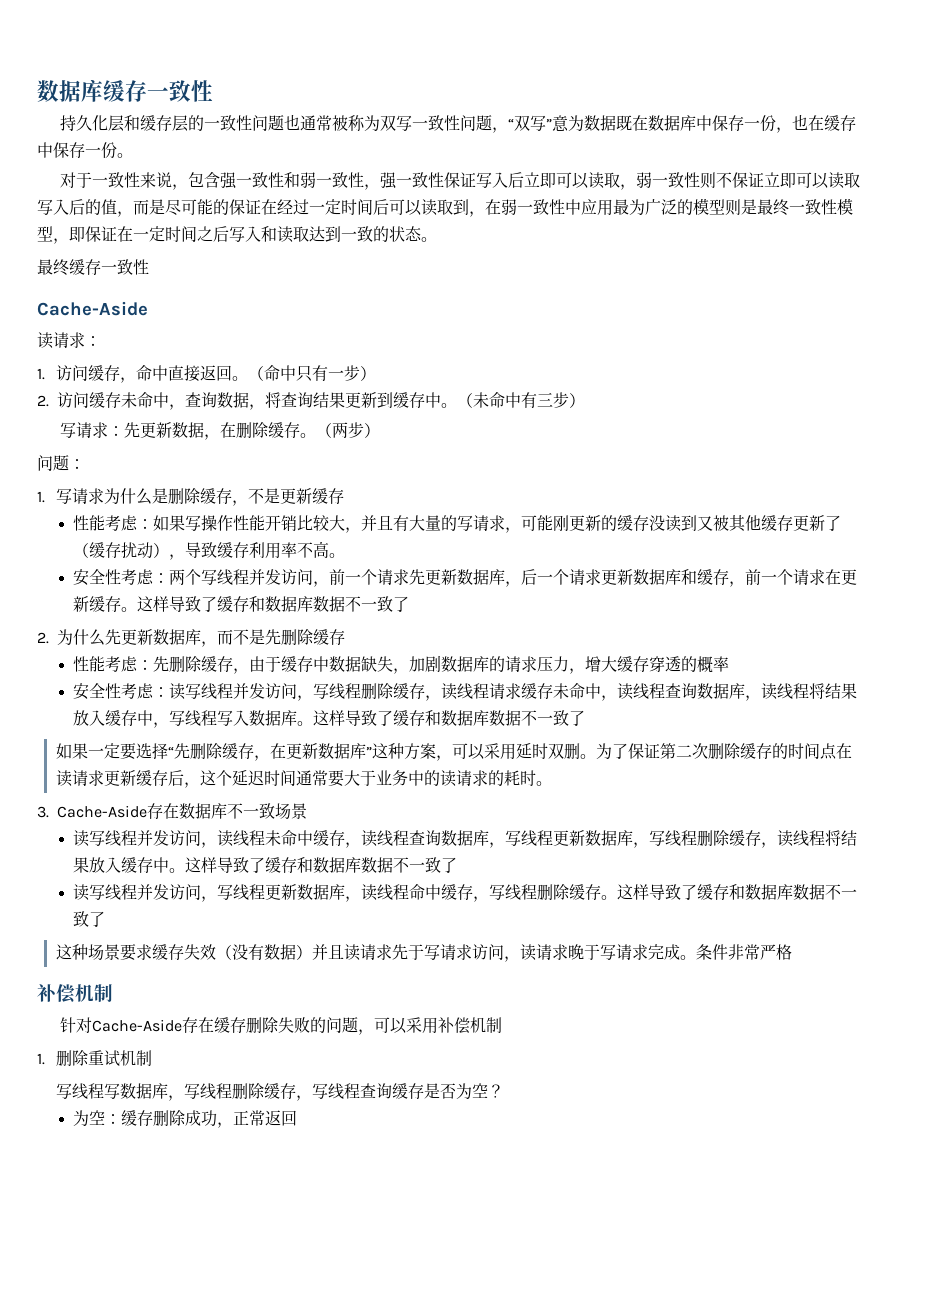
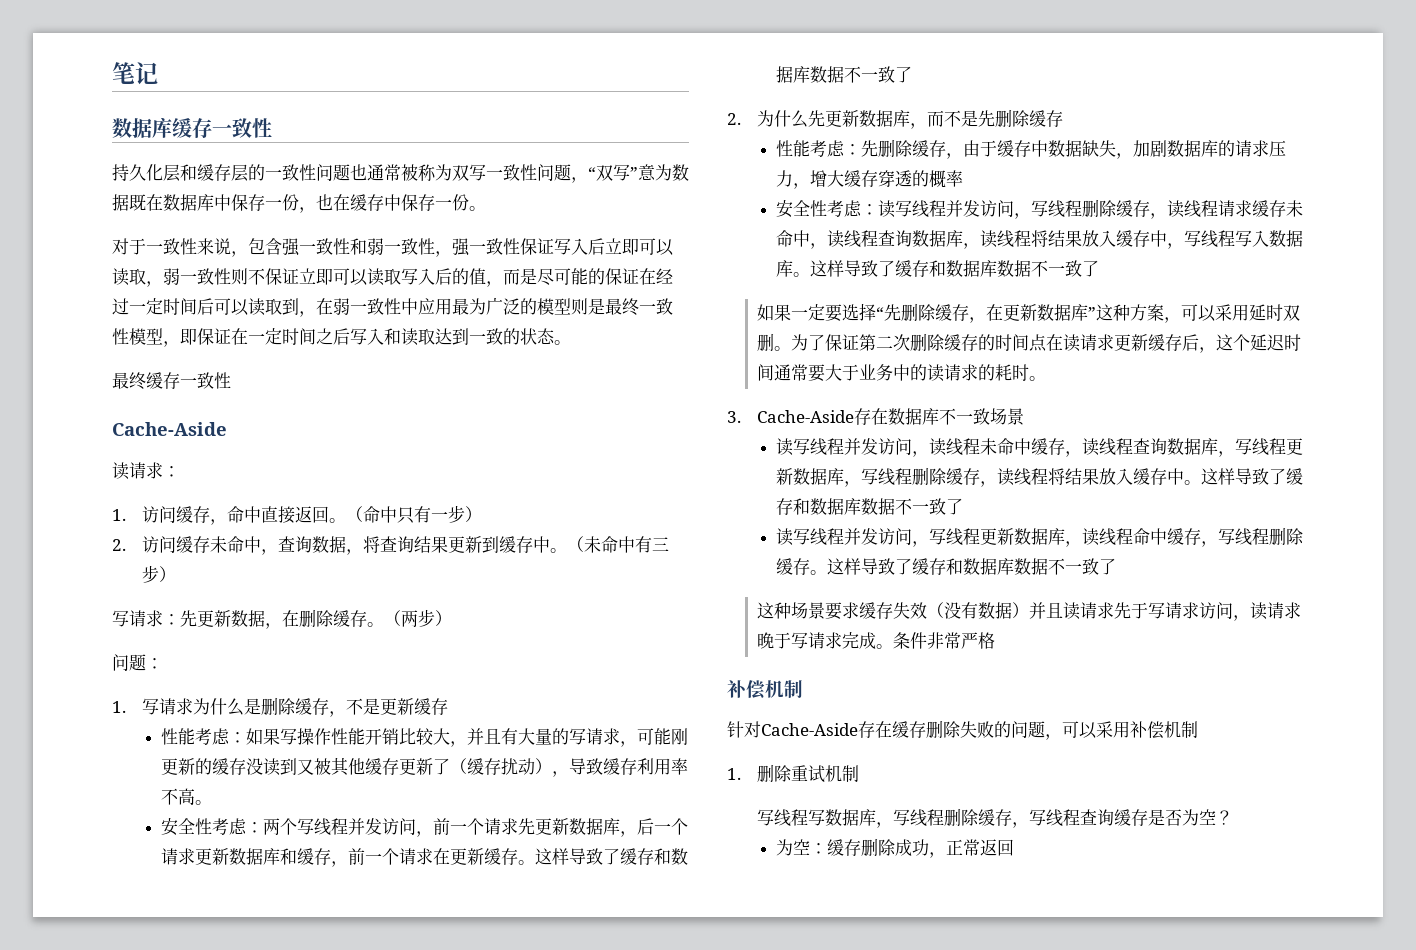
+ 笔记

